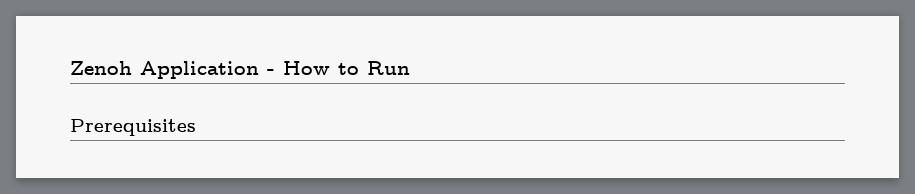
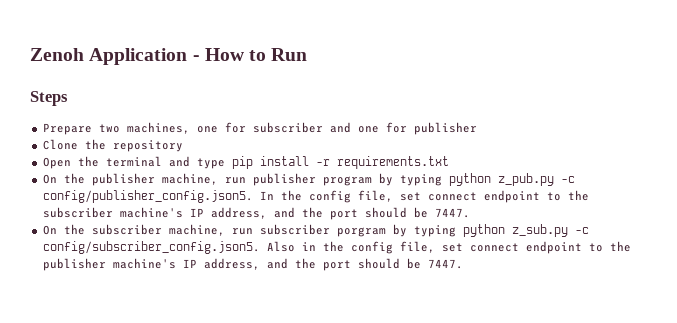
- Prerequisites
+ Steps
+ Prepare two machines, one for subscriber and one for publisher
+ Clone the repository
+ Open the terminal and type pip install -r requirements.txt
+ On the publisher machine, run publisher program by typing python z_pub.py -c config/publisher_config.json5. In the config file, set connect endpoint to the subscriber machine's IP address, and the port should be 7447.
+ On the subscriber machine, run subscriber porgram by typing python z_sub.py -c config/subscriber_config.json5. Also in the config file, set connect endpoint to the publisher machine's IP address, and the port should be 7447.

